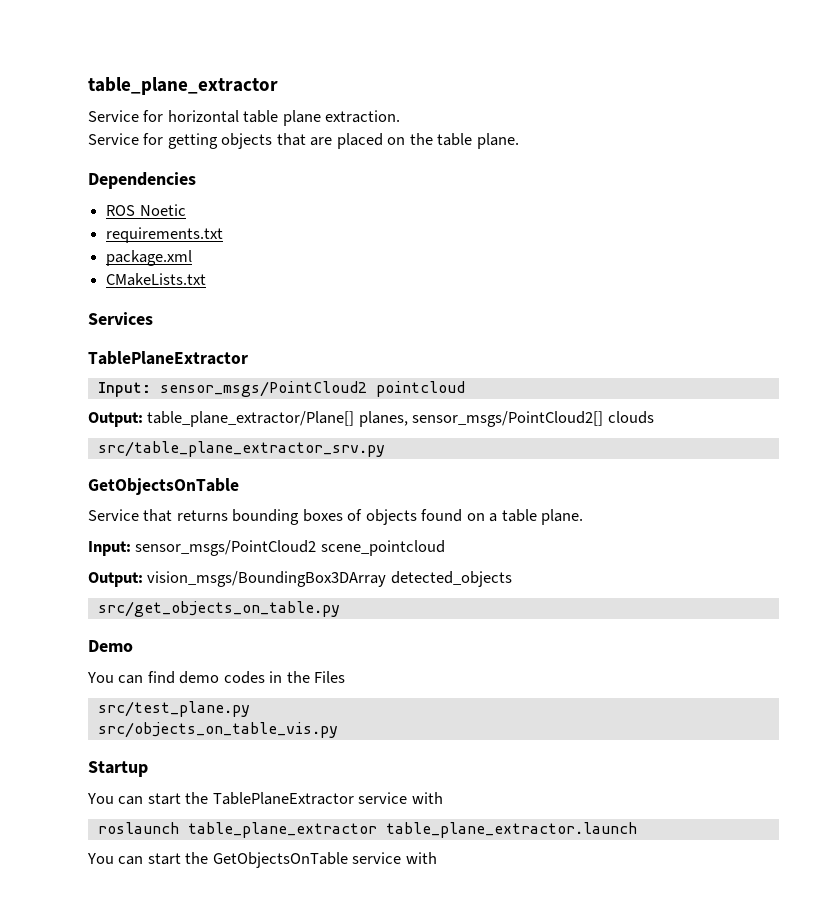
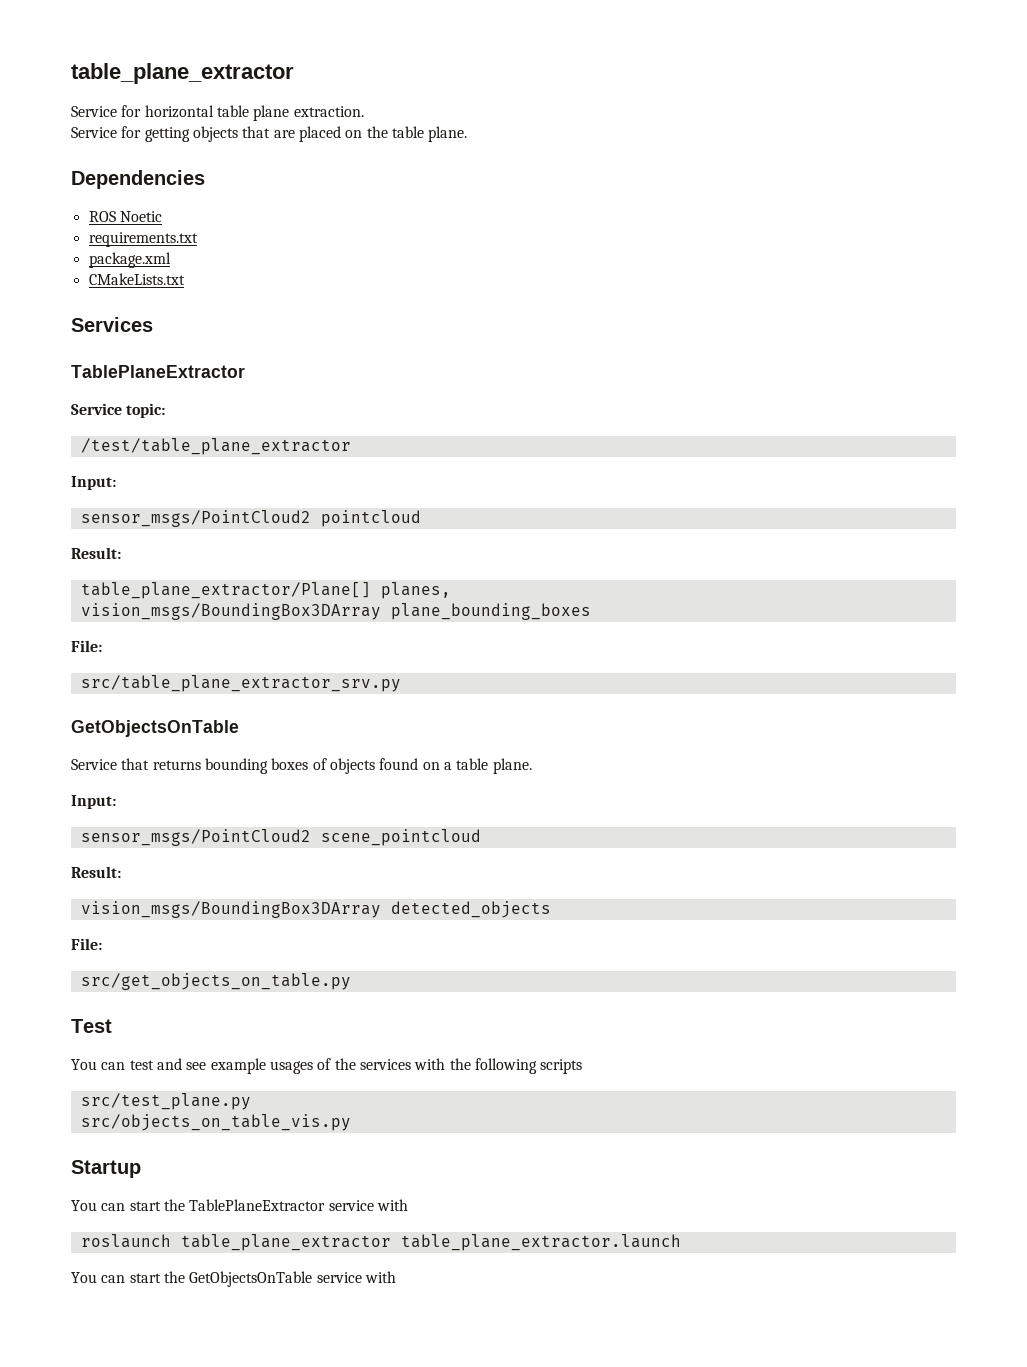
- Input: sensor_msgs/PointCloud2 pointcloud
- Output: table_plane_extractor/Plane[] planes, sensor_msgs/PointCloud2[] clouds
+ Service topic:
+ /test/table_plane_extractor
+ Input:
+ sensor_msgs/PointCloud2 pointcloud
+ Result:
+ table_plane_extractor/Plane[] planes,
+ vision_msgs/BoundingBox3DArray plane_bounding_boxes
+ File:
  Service that returns bounding boxes of objects found on a table plane.
- Input: sensor_msgs/PointCloud2 scene_pointcloud
- Output: vision_msgs/BoundingBox3DArray detected_objects
+ Input:
+ sensor_msgs/PointCloud2 scene_pointcloud
+ Result:
+ vision_msgs/BoundingBox3DArray detected_objects
+ File:
- Demo
- You can find demo codes in the Files
+ Test
+ You can test and see example usages of the services with the following scripts

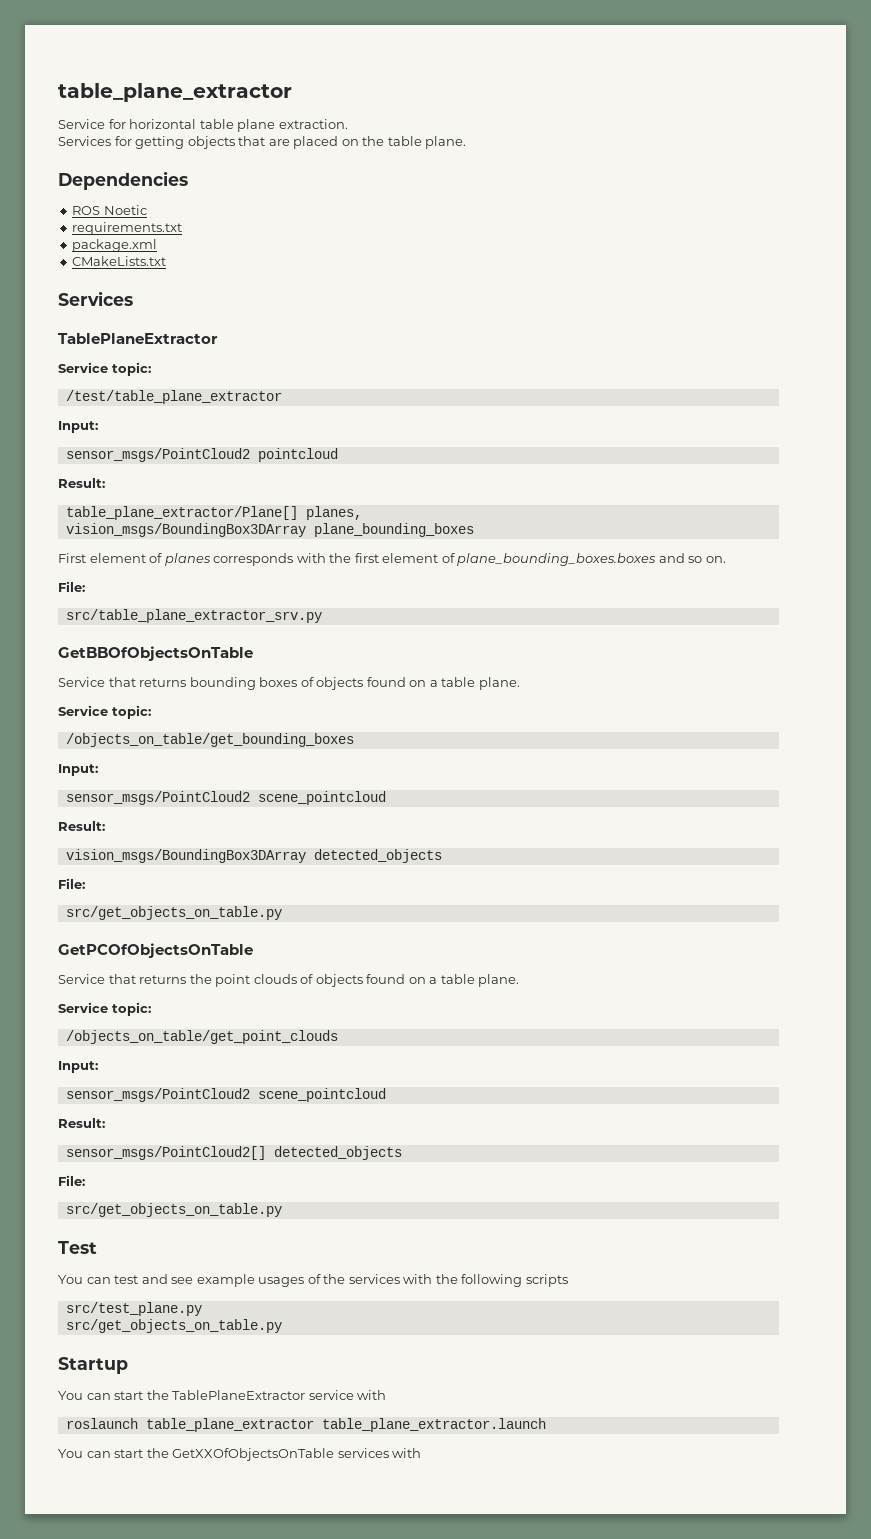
- Service for getting objects that are placed on the table plane.
+ Services for getting objects that are placed on the table plane.
+ First element of planes corresponds with the first element of plane_bounding_boxes.boxes and so on.
  src/table_plane_extractor_srv.py
- GetObjectsOnTable
+ GetBBOfObjectsOnTable
  Service that returns bounding boxes of objects found on a table plane.
+ Service topic:
+ /objects_on_table/get_bounding_boxes
+ GetPCOfObjectsOnTable
+ Service that returns the point clouds of objects found on a table plane.
+ Service topic:
+ /objects_on_table/get_point_clouds
+ Input:
+ sensor_msgs/PointCloud2 scene_pointcloud
+ Result:
+ sensor_msgs/PointCloud2[] detected_objects
+ File:
+ src/get_objects_on_table.py
  src/test_plane.py
- src/objects_on_table_vis.py
+ src/get_objects_on_table.py
- You can start the GetObjectsOnTable service with
+ You can start the GetXXOfObjectsOnTable services with

